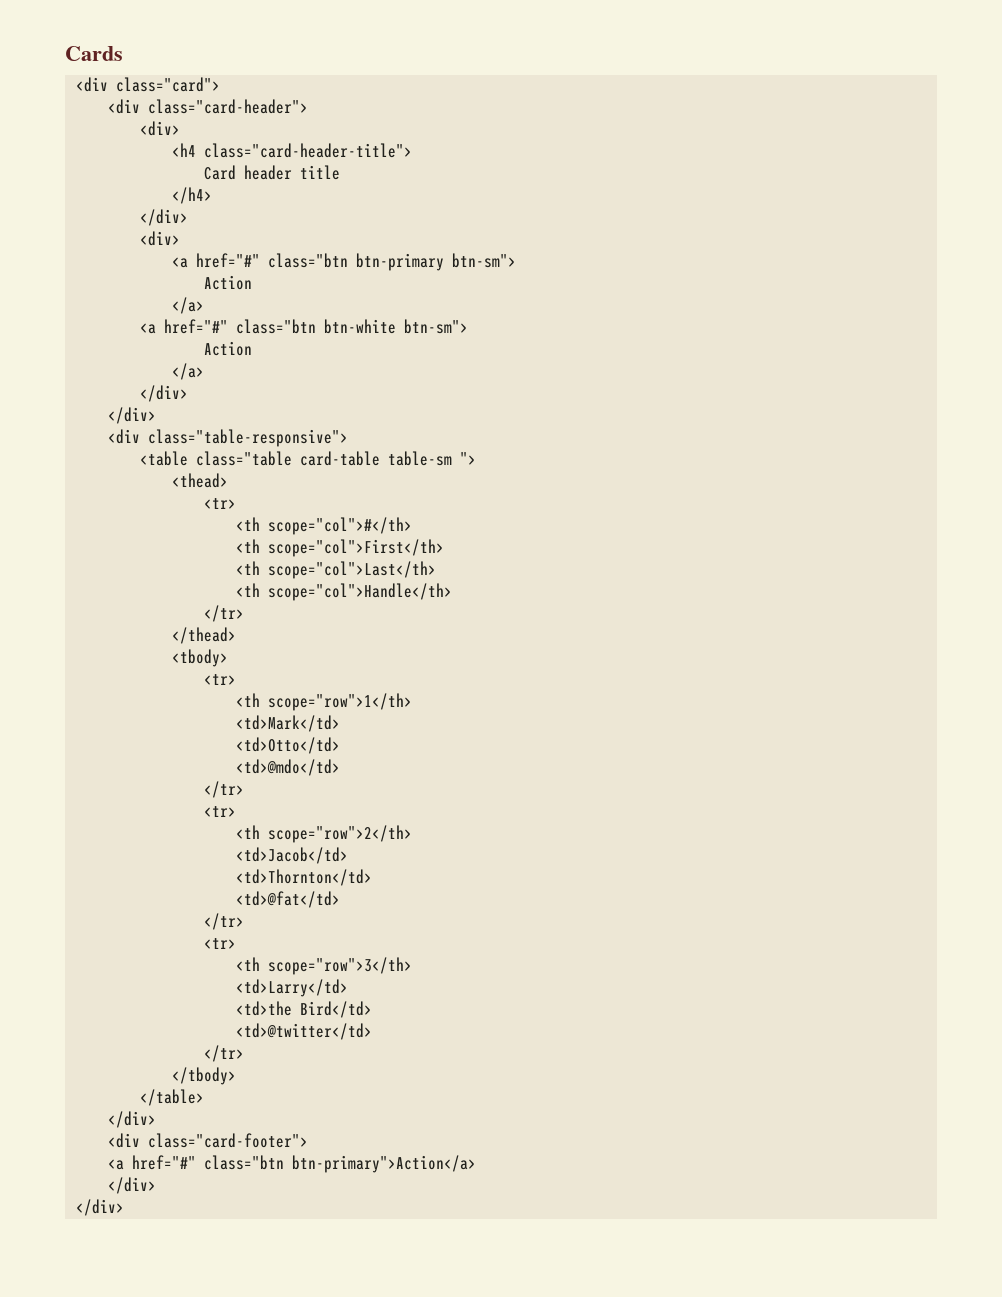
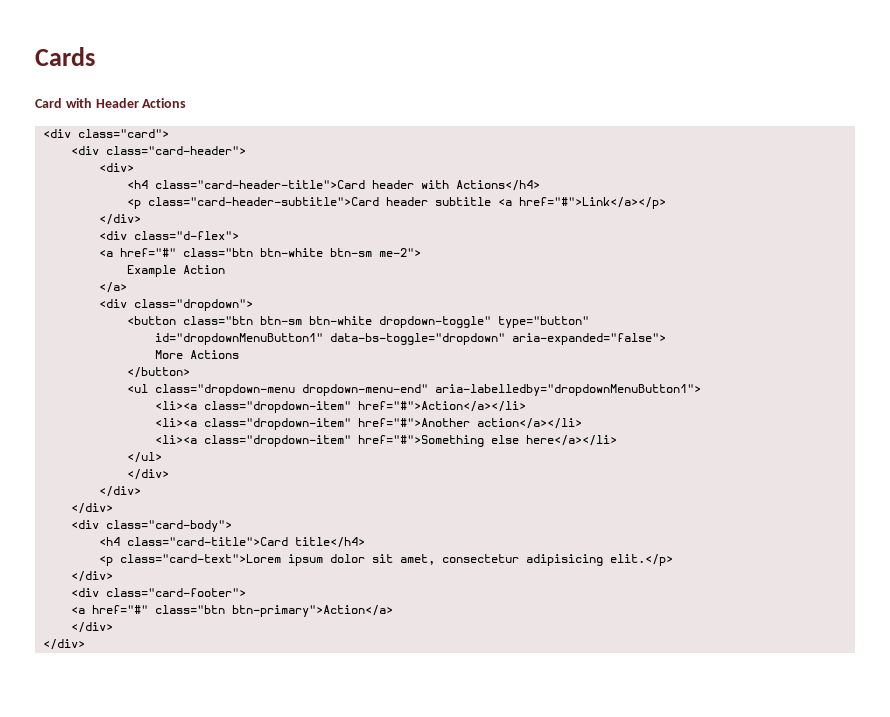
+ Card with Header Actions
- <h4 class="card-header-title">
- Card header title
- </h4>
+ <h4 class="card-header-title">Card header with Actions</h4>
+ <p class="card-header-subtitle">Card header subtitle <a href="#">Link</a></p>
  </div>
- <div>
- <a href="#" class="btn btn-primary btn-sm">
- Action
- </a>
+ <div class="d-flex">
- <a href="#" class="btn btn-white btn-sm">
- Action
+ <a href="#" class="btn btn-white btn-sm me-2">
+ Example Action
  </a>
+ <div class="dropdown">
+ <button class="btn btn-sm btn-white dropdown-toggle" type="button"
+ id="dropdownMenuButton1" data-bs-toggle="dropdown" aria-expanded="false">
+ More Actions
+ </button>
+ <ul class="dropdown-menu dropdown-menu-end" aria-labelledby="dropdownMenuButton1">
+ <li><a class="dropdown-item" href="#">Action</a></li>
+ <li><a class="dropdown-item" href="#">Another action</a></li>
+ <li><a class="dropdown-item" href="#">Something else here</a></li>
+ </ul>
  </div>
  </div>
- <div class="table-responsive">
- <table class="table card-table table-sm ">
- <thead>
- <tr>
- <th scope="col">#</th>
- <th scope="col">First</th>
- <th scope="col">Last</th>
- <th scope="col">Handle</th>
- </tr>
- </thead>
- <tbody>
- <tr>
- <th scope="row">1</th>
- <td>Mark</td>
- <td>Otto</td>
- <td>@mdo</td>
- </tr>
- <tr>
- <th scope="row">2</th>
- <td>Jacob</td>
- <td>Thornton</td>
- <td>@fat</td>
- </tr>
- <tr>
- <th scope="row">3</th>
- <td>Larry</td>
- <td>the Bird</td>
- <td>@twitter</td>
- </tr>
- </tbody>
- </table>
+ </div>
+ <div class="card-body">
+ <h4 class="card-title">Card title</h4>
+ <p class="card-text">Lorem ipsum dolor sit amet, consectetur adipisicing elit.</p>

